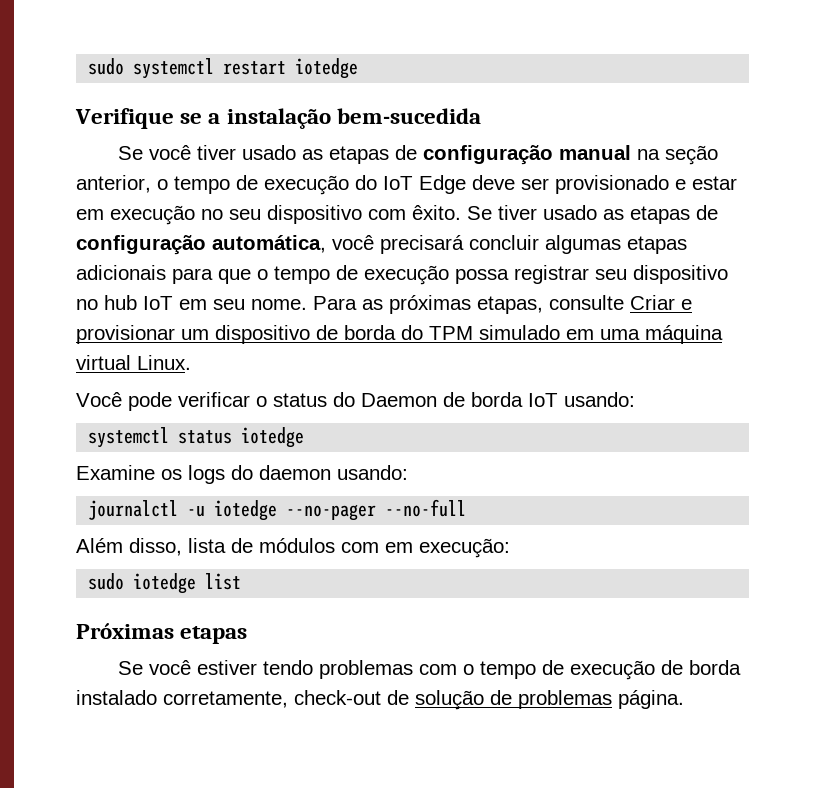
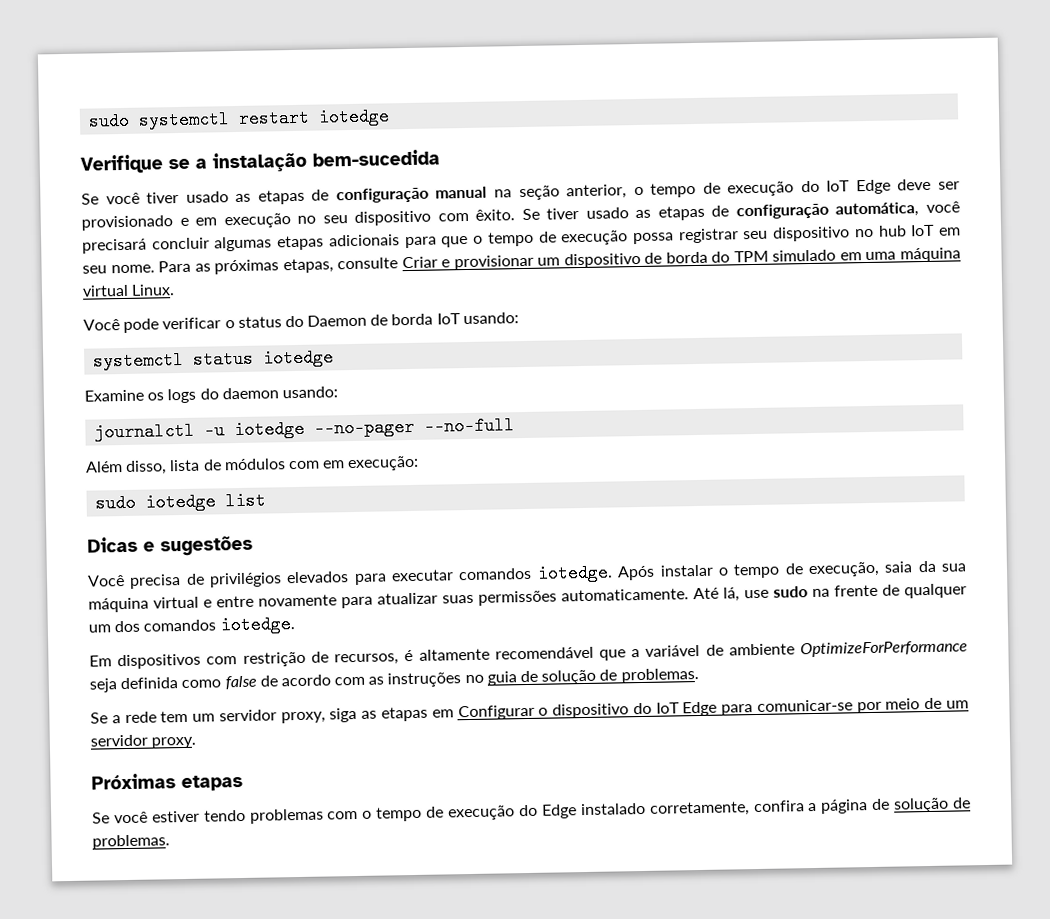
- Se você tiver usado as etapas de configuração manual na seção anterior, o tempo de execução do IoT Edge deve ser provisionado e estar em execução no seu dispositivo com êxito.
+ Se você tiver usado as etapas de configuração manual na seção anterior, o tempo de execução do IoT Edge deve ser provisionado e em execução no seu dispositivo com êxito.
+ Dicas e sugestões
+ Você precisa de privilégios elevados para executar comandos iotedge. Após instalar o tempo de execução, saia da sua máquina virtual e entre novamente para atualizar suas permissões automaticamente. Até lá, use sudo na frente de qualquer um dos comandos iotedge.
+ Em dispositivos com restrição de recursos, é altamente recomendável que a variável de ambiente OptimizeForPerformance seja definida como false de acordo com as instruções no guia de solução de problemas.
+ Se a rede tem um servidor proxy, siga as etapas em Configurar o dispositivo do IoT Edge para comunicar-se por meio de um servidor proxy.
- Se você estiver tendo problemas com o tempo de execução de borda instalado corretamente, check-out de solução de problemas página.
+ Se você estiver tendo problemas com o tempo de execução do Edge instalado corretamente, confira a página de solução de problemas.

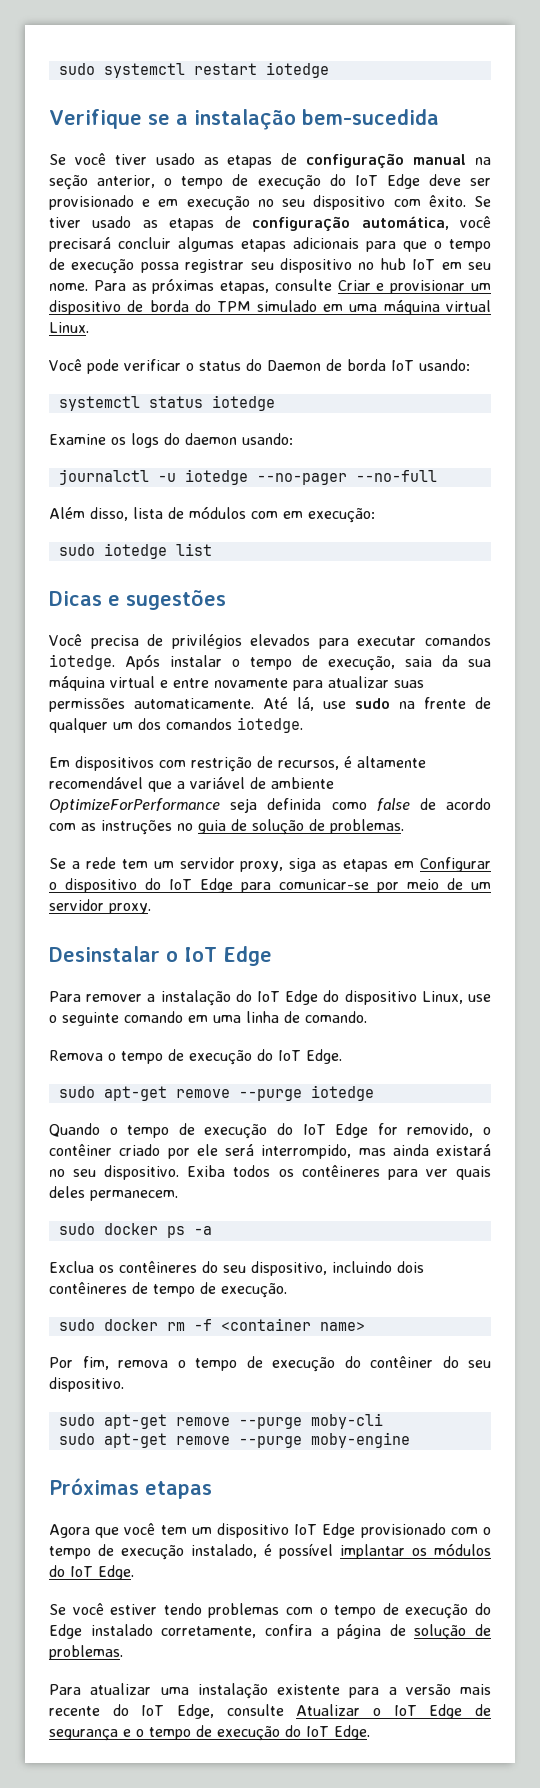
+ Desinstalar o IoT Edge
+ Para remover a instalação do IoT Edge do dispositivo Linux, use o seguinte comando em uma linha de comando.
+ Remova o tempo de execução do IoT Edge.
+ sudo apt-get remove --purge iotedge
+ Quando o tempo de execução do IoT Edge for removido, o contêiner criado por ele será interrompido, mas ainda existará no seu dispositivo. Exiba todos os contêineres para ver quais deles permanecem.
+ sudo docker ps -a
+ Exclua os contêineres do seu dispositivo, incluindo dois contêineres de tempo de execução.
+ sudo docker rm -f <container name>
+ Por fim, remova o tempo de execução do contêiner do seu dispositivo.
+ sudo apt-get remove --purge moby-cli
+ sudo apt-get remove --purge moby-engine
  Próximas etapas
+ Agora que você tem um dispositivo IoT Edge provisionado com o tempo de execução instalado, é possível implantar os módulos do IoT Edge.
+ Para atualizar uma instalação existente para a versão mais recente do IoT Edge, consulte Atualizar o IoT Edge de segurança e o tempo de execução do IoT Edge.

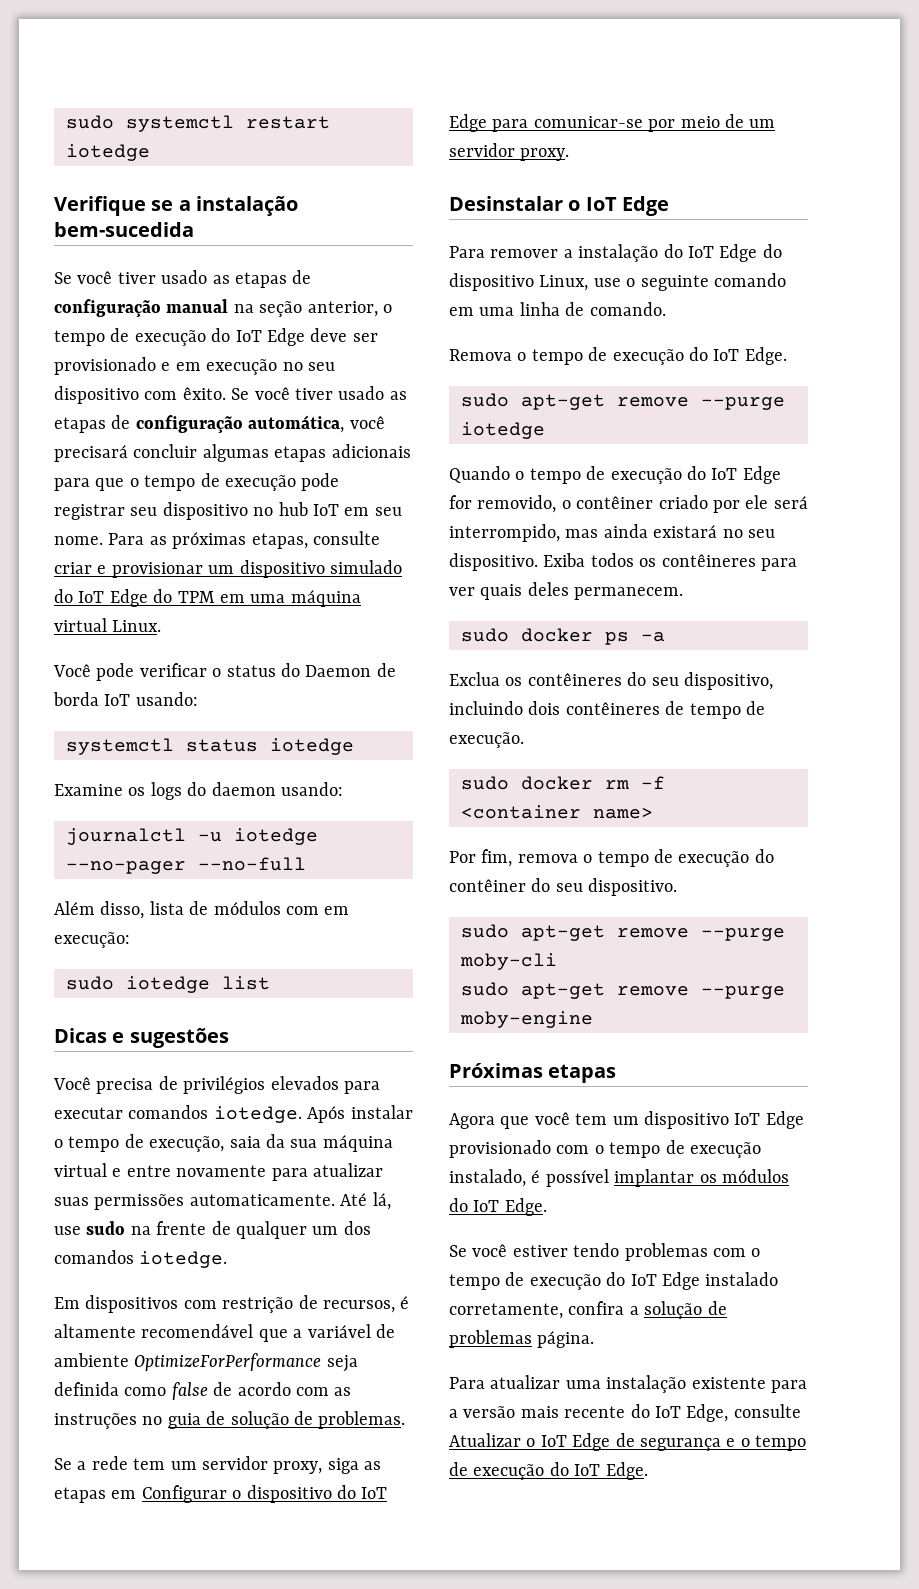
- Se tiver usado as etapas de configuração automática, você precisará concluir algumas etapas adicionais para que o tempo de execução possa registrar seu dispositivo no hub IoT em seu nome.
+ Se você tiver usado as etapas de configuração automática, você precisará concluir algumas etapas adicionais para que o tempo de execução pode registrar seu dispositivo no hub IoT em seu nome.
- Para as próximas etapas, consulte Criar e provisionar um dispositivo de borda do TPM simulado em uma máquina virtual Linux.
+ Para as próximas etapas, consulte criar e provisionar um dispositivo simulado do IoT Edge do TPM em uma máquina virtual Linux.
- Se você estiver tendo problemas com o tempo de execução do Edge instalado corretamente, confira a página de solução de problemas.
+ Se você estiver tendo problemas com o tempo de execução do IoT Edge instalado corretamente, confira a solução de problemas página.

